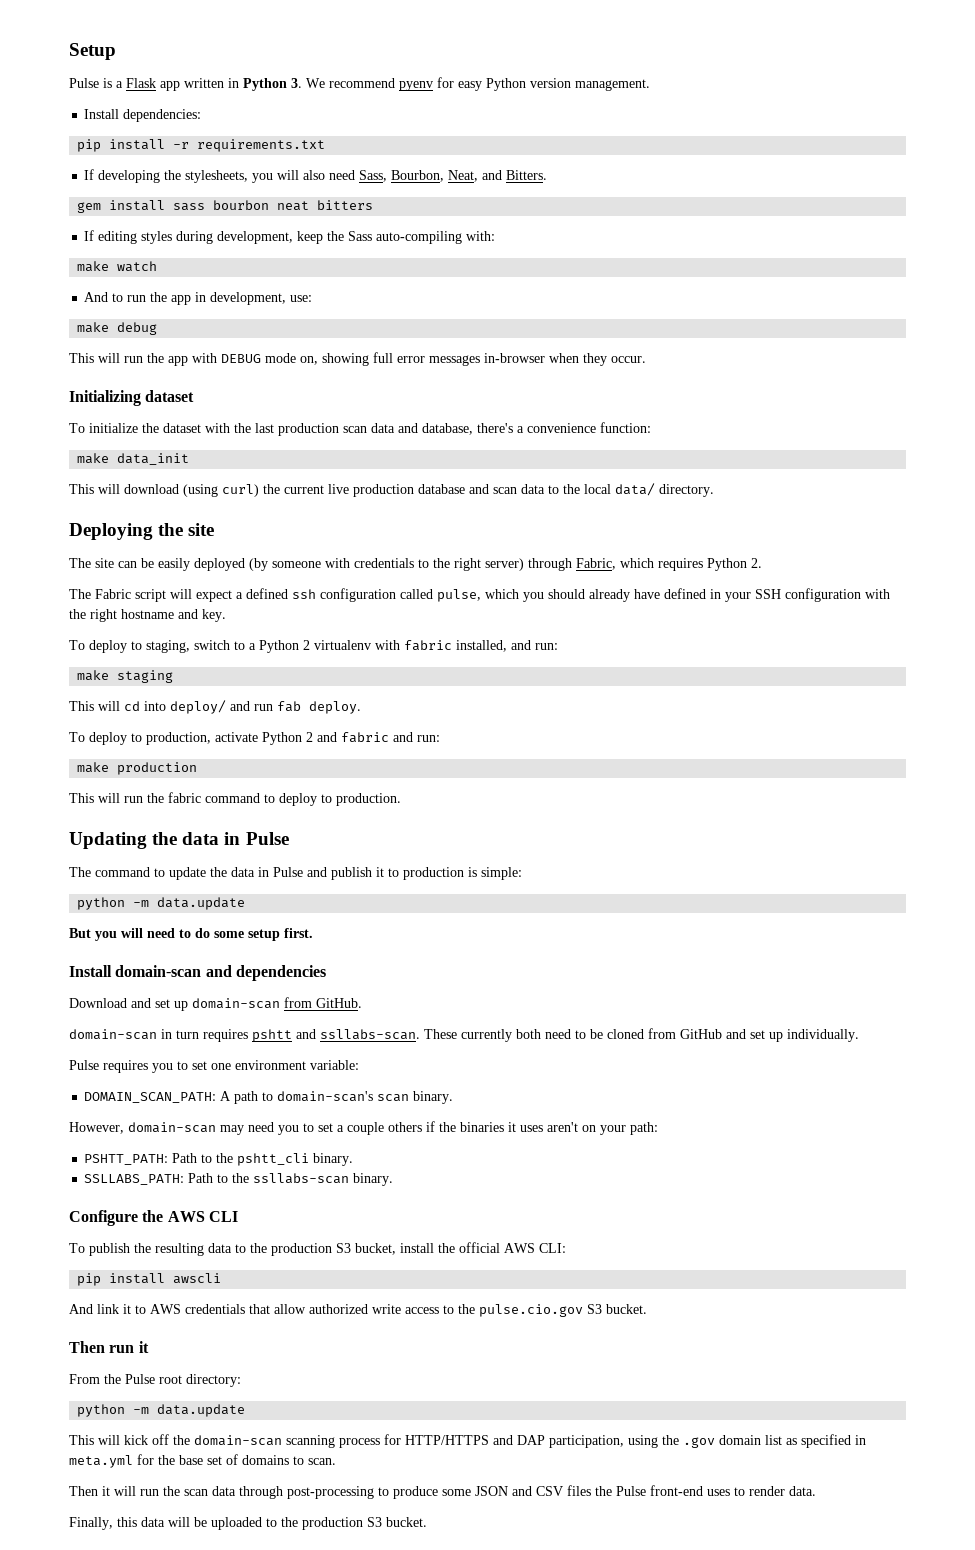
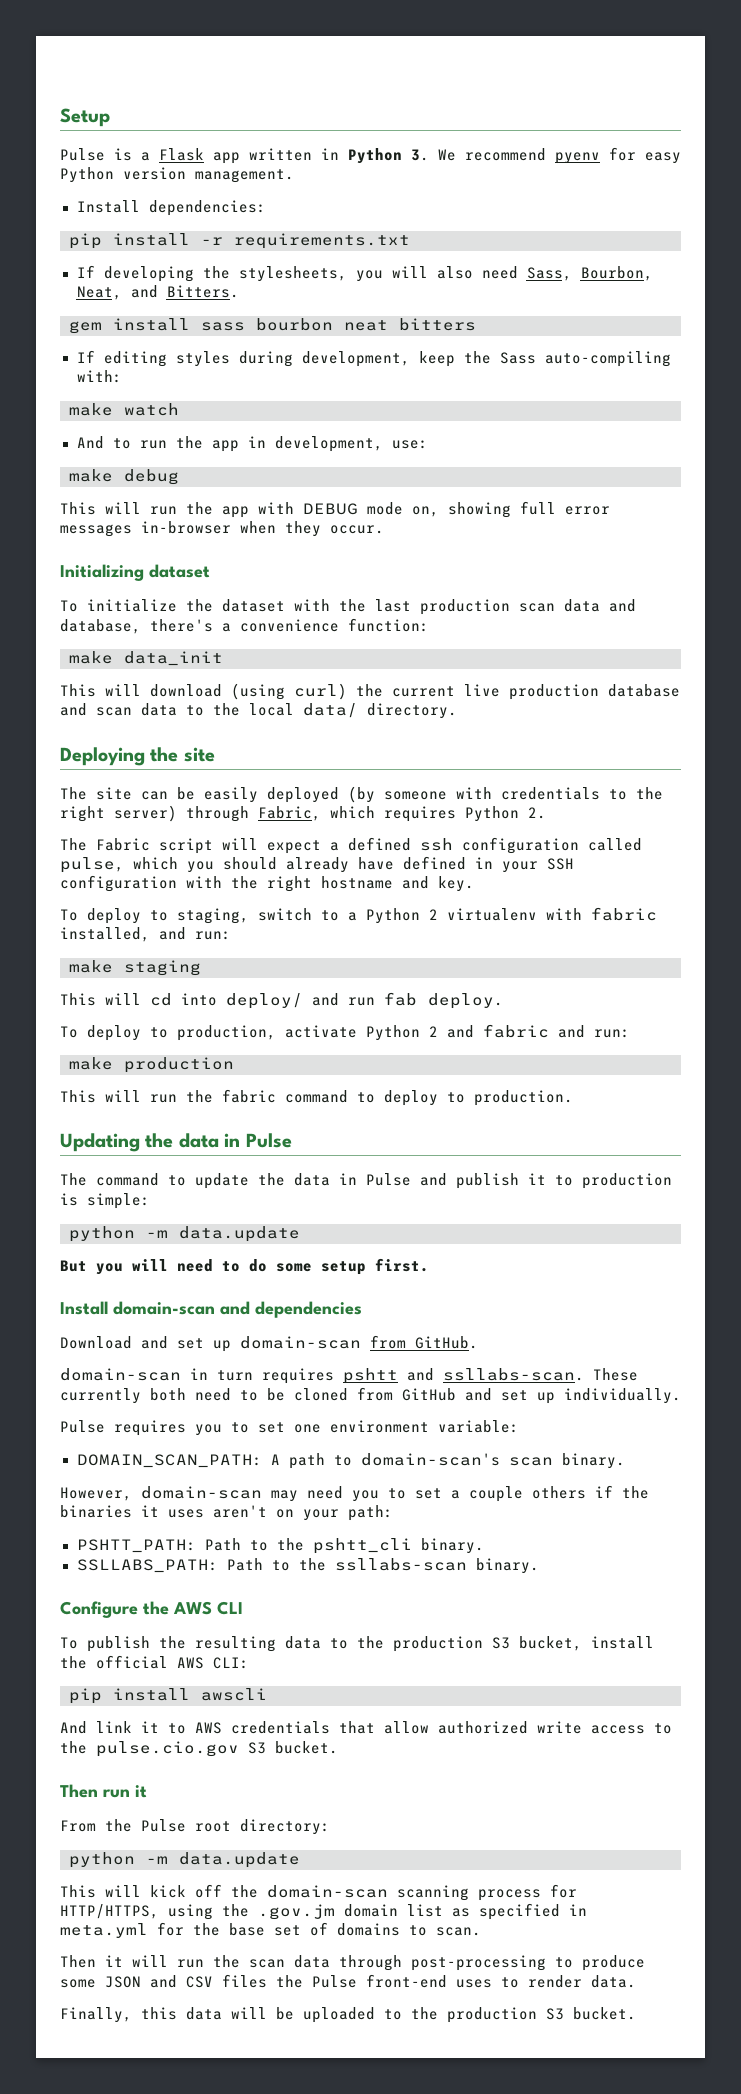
- This will kick off the domain-scan scanning process for HTTP/HTTPS and DAP participation, using the .gov domain list as specified in meta.yml for the base set of domains to scan.
+ This will kick off the domain-scan scanning process for HTTP/HTTPS, using the .gov.jm domain list as specified in meta.yml for the base set of domains to scan.

